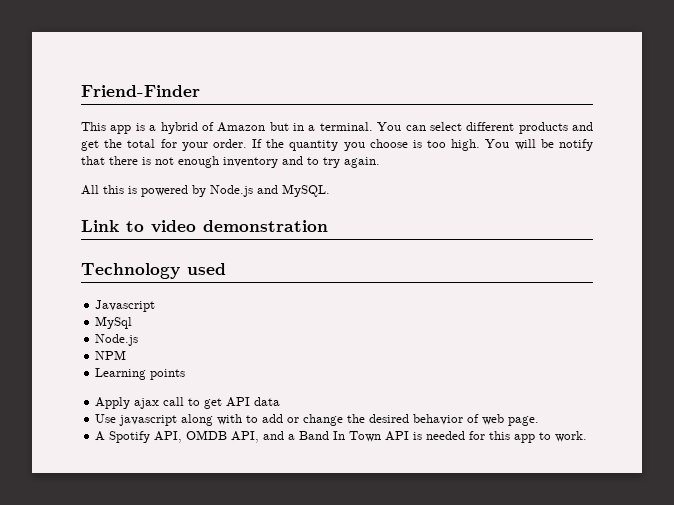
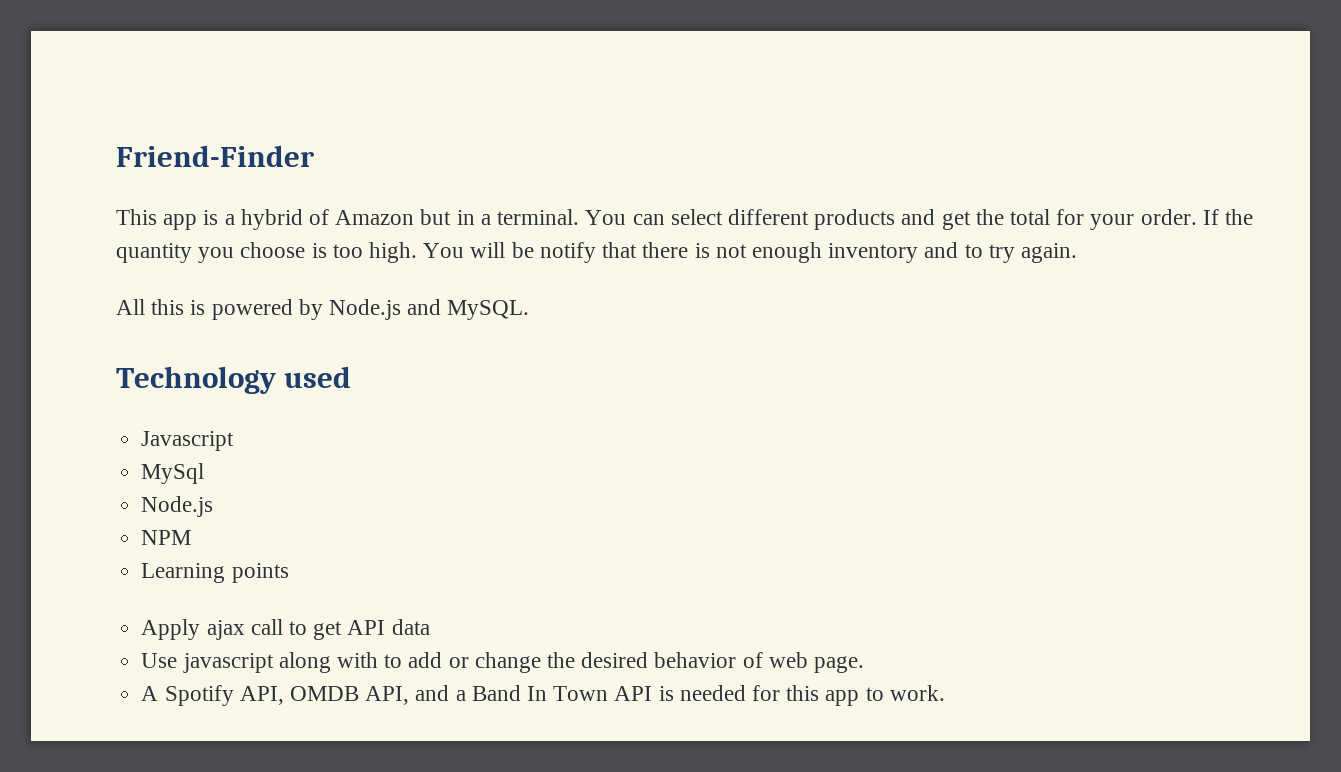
- Link to video demonstration

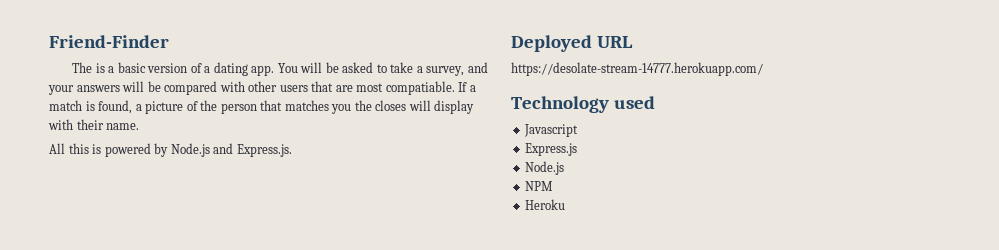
- This app is a hybrid of Amazon but in a terminal. You can select different products and get the total for your order. If the quantity you choose is too high. You will be notify that there is not enough inventory and to try again.
+ The is a basic version of a dating app. You will be asked to take a survey, and your answers will be compared with other users that are most compatiable. If a match is found, a picture of the person that matches you the closes will display with their name.
- All this is powered by Node.js and MySQL.
+ All this is powered by Node.js and Express.js.
+ Deployed URL
+ https://desolate-stream-14777.herokuapp.com/
- MySql
+ Express.js
- Learning points
- Apply ajax call to get API data
- Use javascript along with to add or change the desired behavior of web page.
- A Spotify API, OMDB API, and a Band In Town API is needed for this app to work.
+ Heroku

